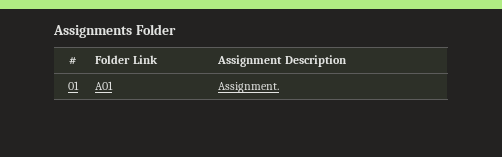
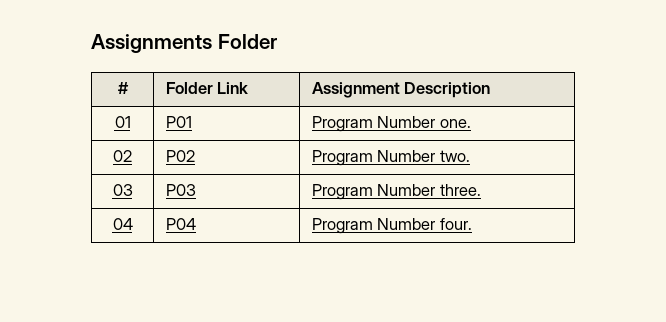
- 01 | A01 | Assignment.
+ 01 | P01 | Program Number one.
+ 02 | P02 | Program Number two.
+ 03 | P03 | Program Number three.
+ 04 | P04 | Program Number four.

